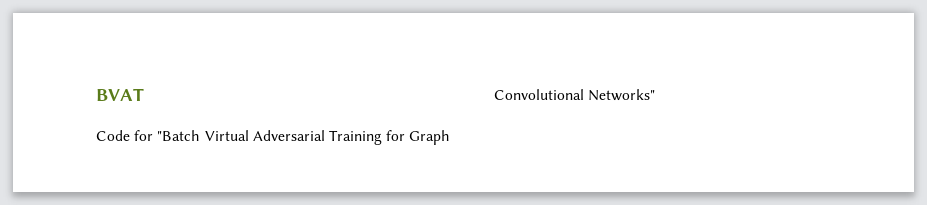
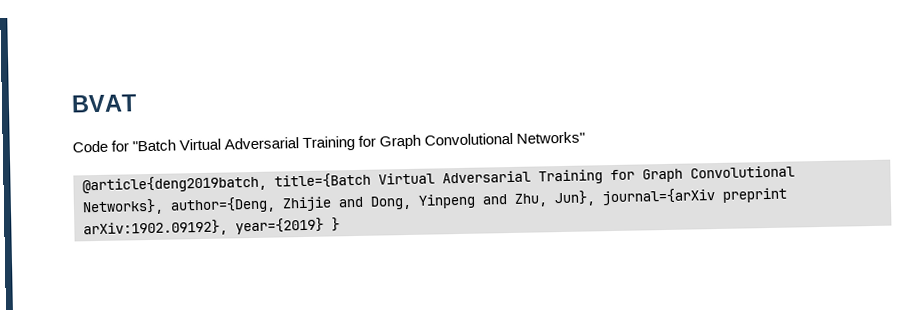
+ @article{deng2019batch, title={Batch Virtual Adversarial Training for Graph Convolutional Networks}, author={Deng, Zhijie and Dong, Yinpeng and Zhu, Jun}, journal={arXiv preprint arXiv:1902.09192}, year={2019} }

